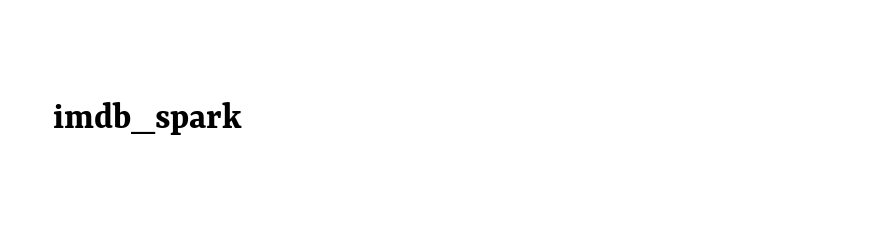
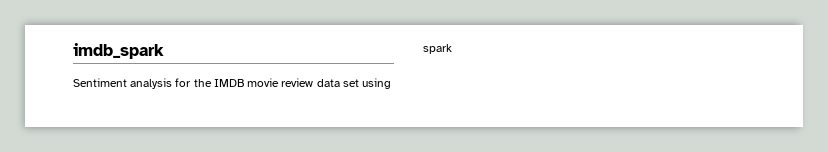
+ Sentiment analysis for the IMDB movie review data set using spark

